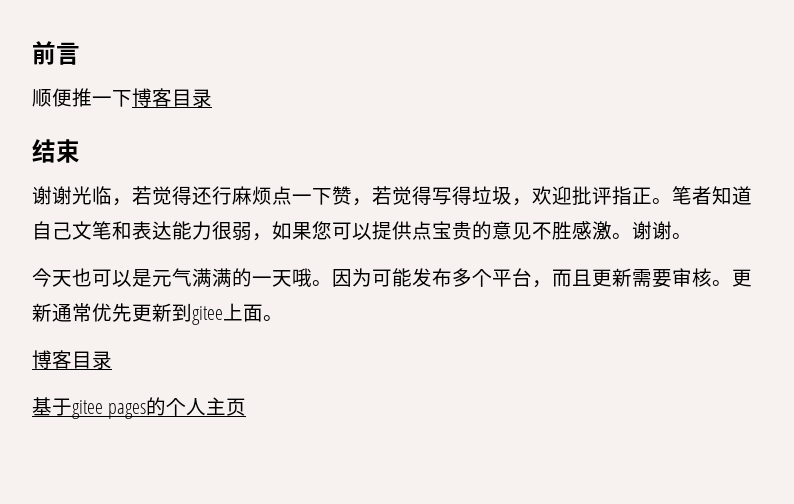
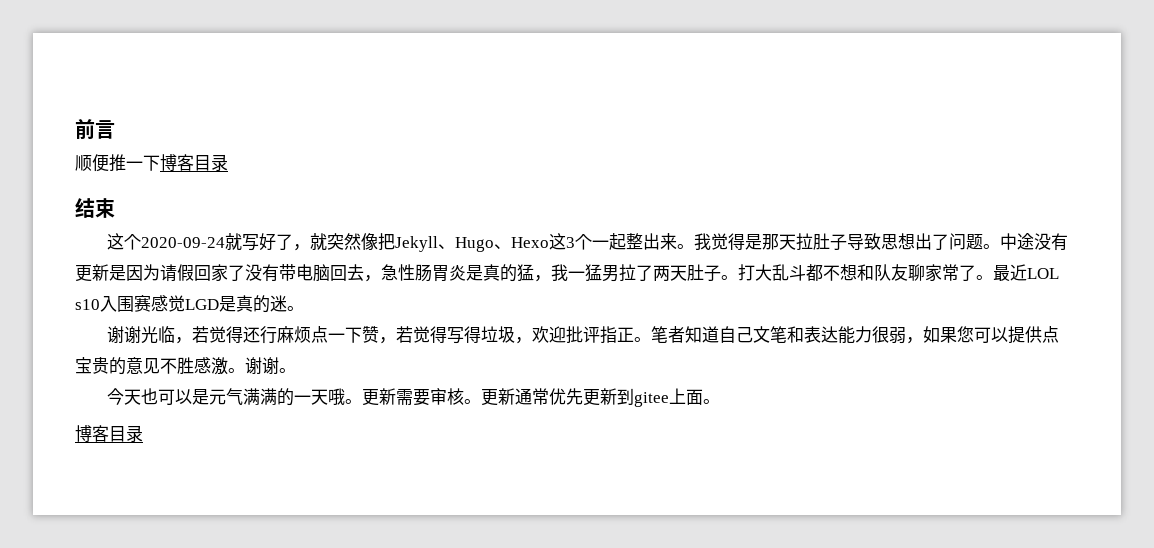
+ 这个2020-09-24就写好了，就突然像把Jekyll、Hugo、Hexo这3个一起整出来。我觉得是那天拉肚子导致思想出了问题。中途没有更新是因为请假回家了没有带电脑回去，急性肠胃炎是真的猛，我一猛男拉了两天肚子。打大乱斗都不想和队友聊家常了。最近LOL s10入围赛感觉LGD是真的迷。
- 因为可能发布多个平台，而且更新需要审核。
+ 更新需要审核。
- 基于gitee pages的个人主页

